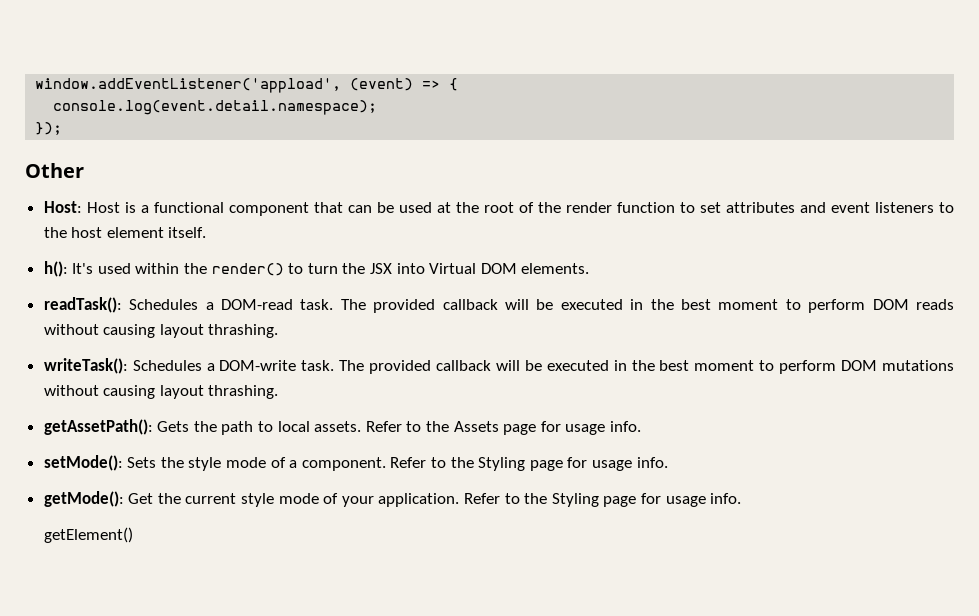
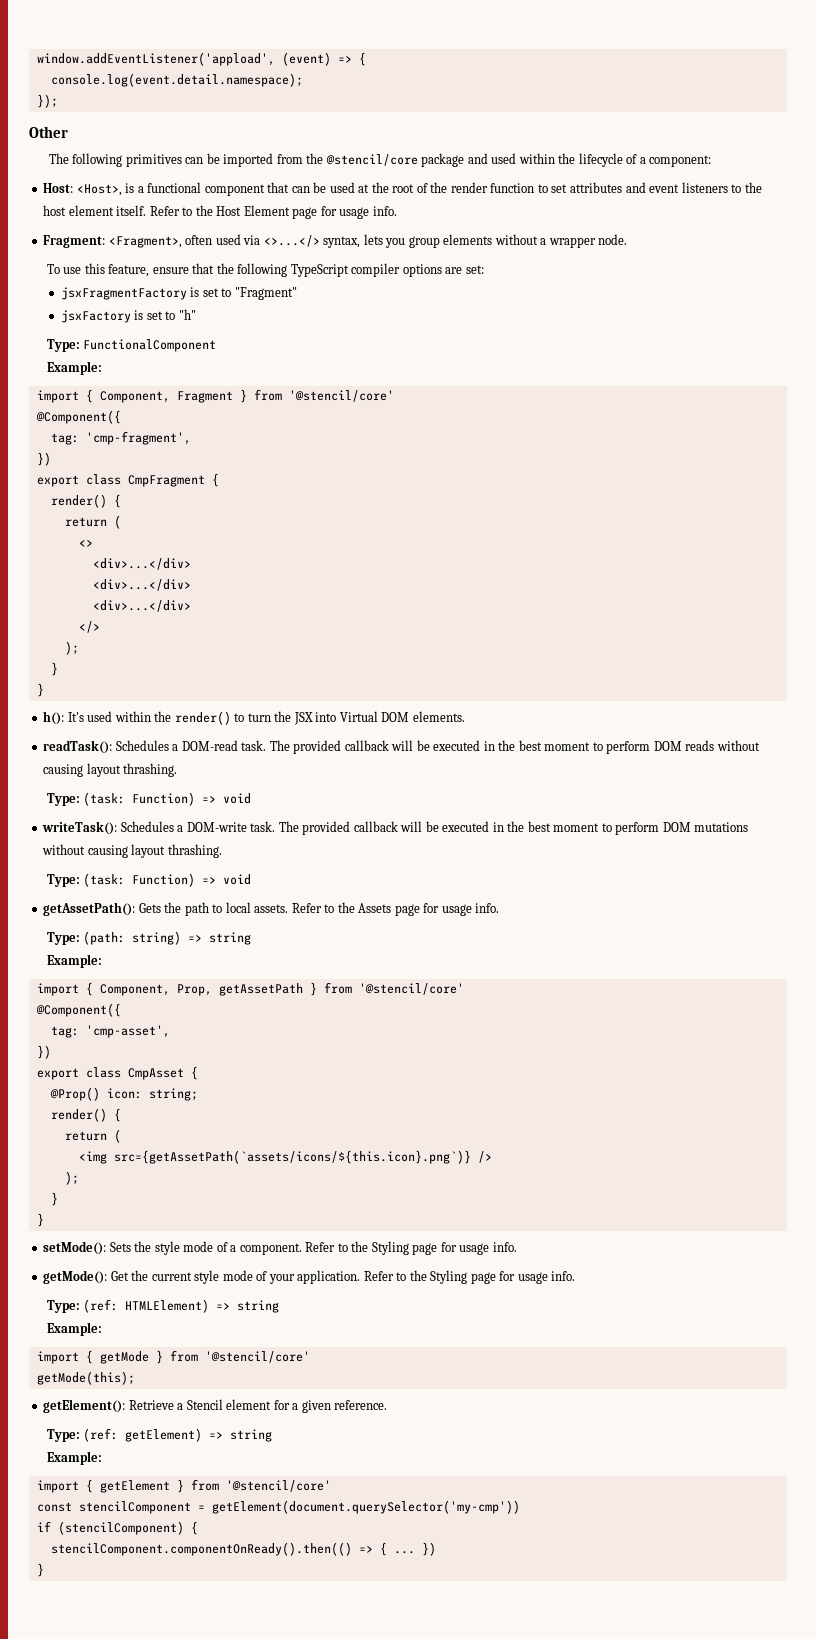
+ The following primitives can be imported from the @stencil/core package and used within the lifecycle of a component:
- Host: Host is a functional component that can be used at the root of the render function to set attributes and event listeners to the host element itself.
+ Host: <Host>, is a functional component that can be used at the root of the render function to set attributes and event listeners to the host element itself. Refer to the Host Element page for usage info.
+ Fragment: <Fragment>, often used via <>...</> syntax, lets you group elements without a wrapper node.
+ To use this feature, ensure that the following TypeScript compiler options are set:
+ jsxFragmentFactory is set to "Fragment"
+ jsxFactory is set to "h"
+ Type: FunctionalComponent
+ Example:
+ import { Component, Fragment } from '@stencil/core'
+ @Component({
+ tag: 'cmp-fragment',
+ })
+ export class CmpFragment {
+ render() {
+ return (
+ <>
+ <div>...</div>
+ <div>...</div>
+ <div>...</div>
+ </>
+ );
+ }
+ }
  The provided callback will be executed in the best moment to perform DOM reads without causing layout thrashing.
+ Type: (task: Function) => void
  The provided callback will be executed in the best moment to perform DOM mutations without causing layout thrashing.
+ Type: (task: Function) => void
+ Type: (path: string) => string
+ Example:
+ import { Component, Prop, getAssetPath } from '@stencil/core'
+ @Component({
+ tag: 'cmp-asset',
+ })
+ export class CmpAsset {
+ @Prop() icon: string;
+ render() {
+ return (
+ <img src={getAssetPath(`assets/icons/${this.icon}.png`)} />
+ );
+ }
+ }
- getElement()
+ Type: (ref: HTMLElement) => string
+ Example:
+ import { getMode } from '@stencil/core'
+ getMode(this);
+ getElement(): Retrieve a Stencil element for a given reference.
+ Type: (ref: getElement) => string
+ Example:
+ import { getElement } from '@stencil/core'
+ const stencilComponent = getElement(document.querySelector('my-cmp'))
+ if (stencilComponent) {
+ stencilComponent.componentOnReady().then(() => { ... })
+ }

